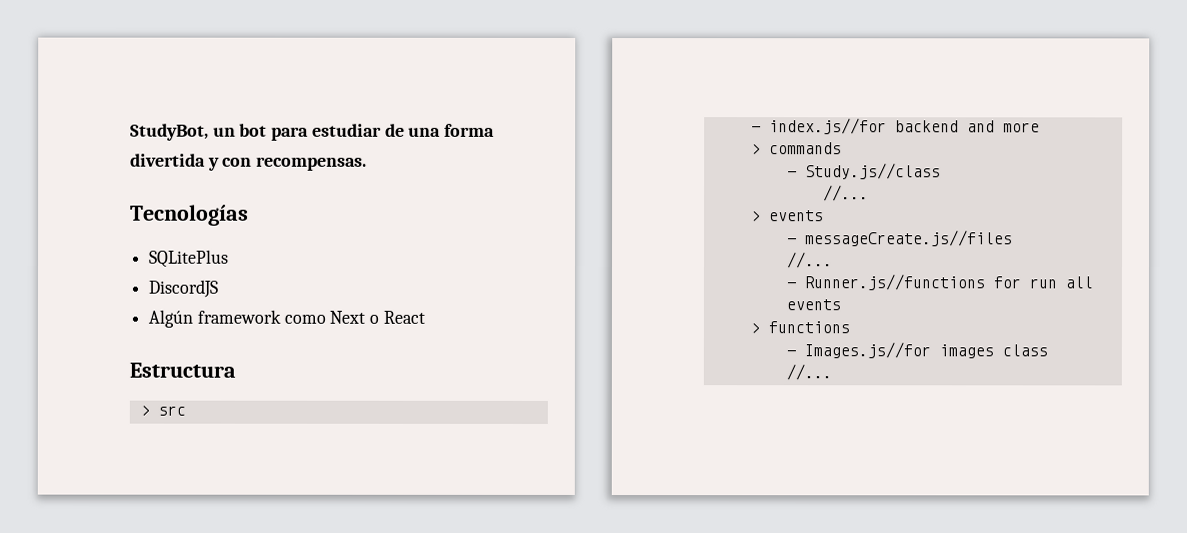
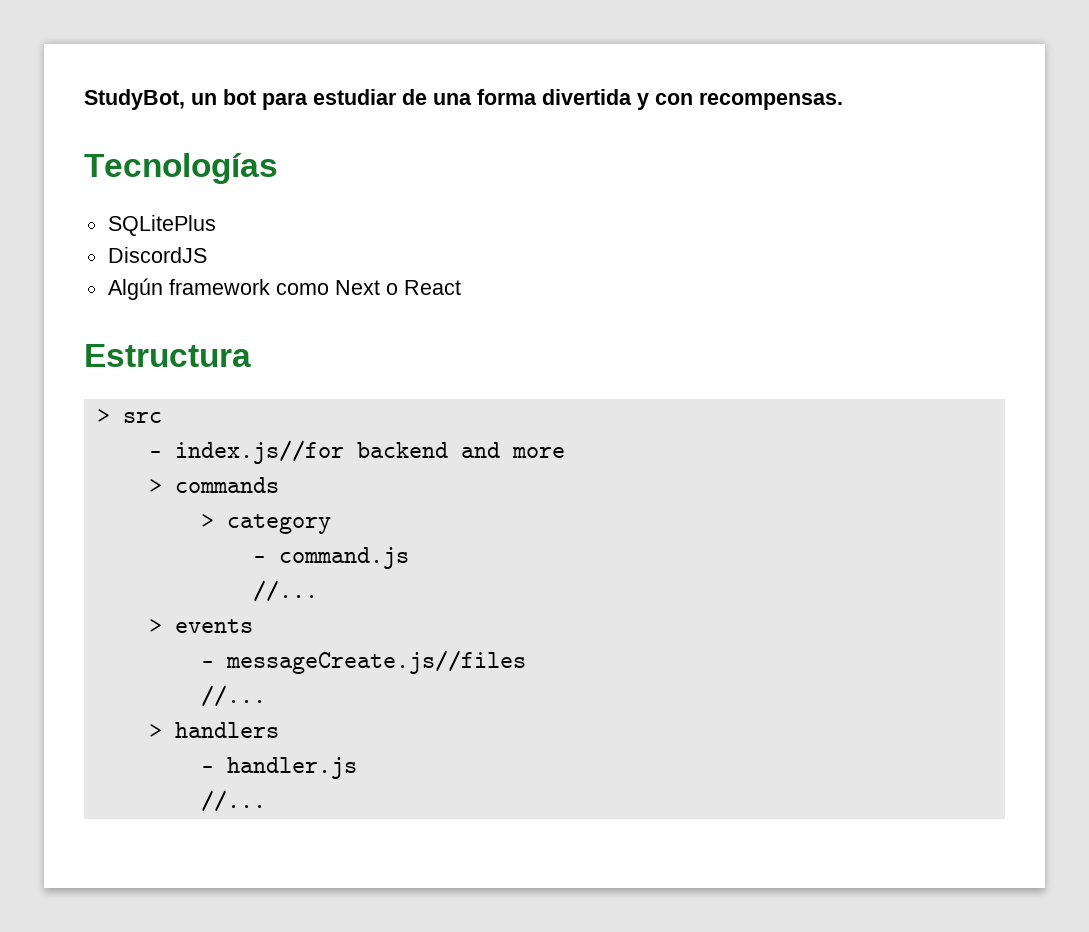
- - Study.js//class
+ > category
+ - command.js
- - Runner.js//functions for run all events
- > functions
- - Images.js//for images class
+ > handlers
+ - handler.js

